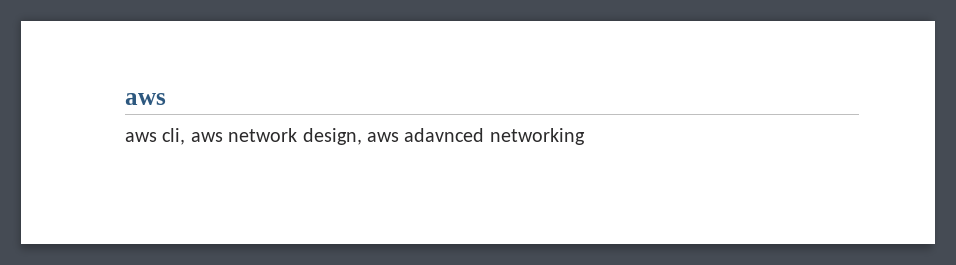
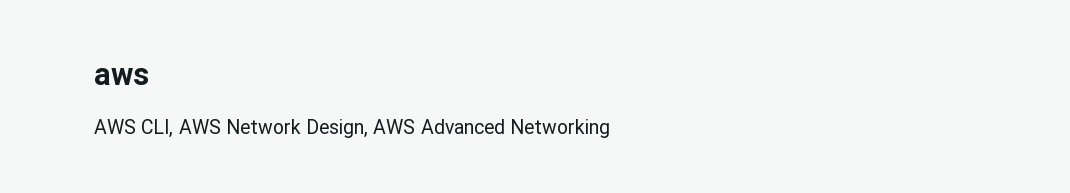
- aws cli, aws network design, aws adavnced networking
+ AWS CLI, AWS Network Design, AWS Advanced Networking

